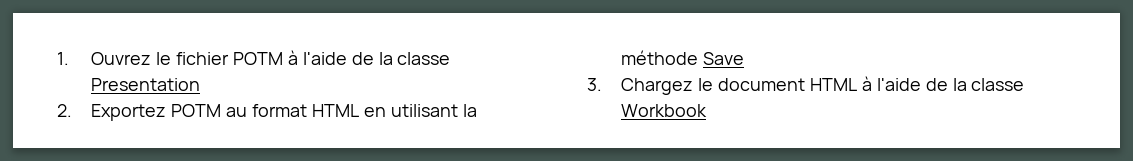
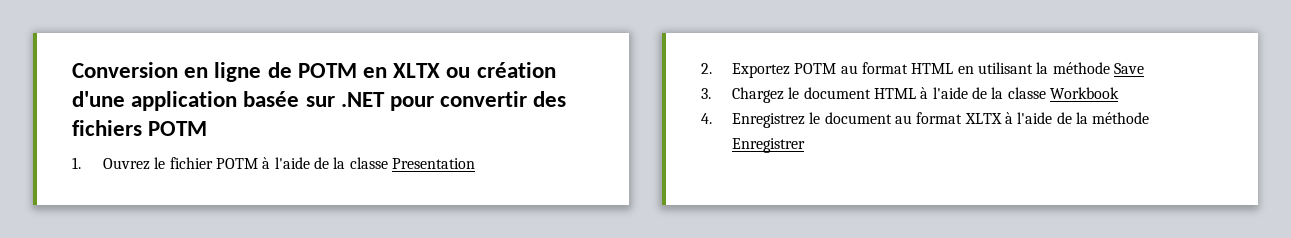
+ Conversion en ligne de POTM en XLTX ou création d'une application basée sur .NET pour convertir des fichiers POTM
+ 4. Enregistrez le document au format XLTX à l'aide de la méthode Enregistrer

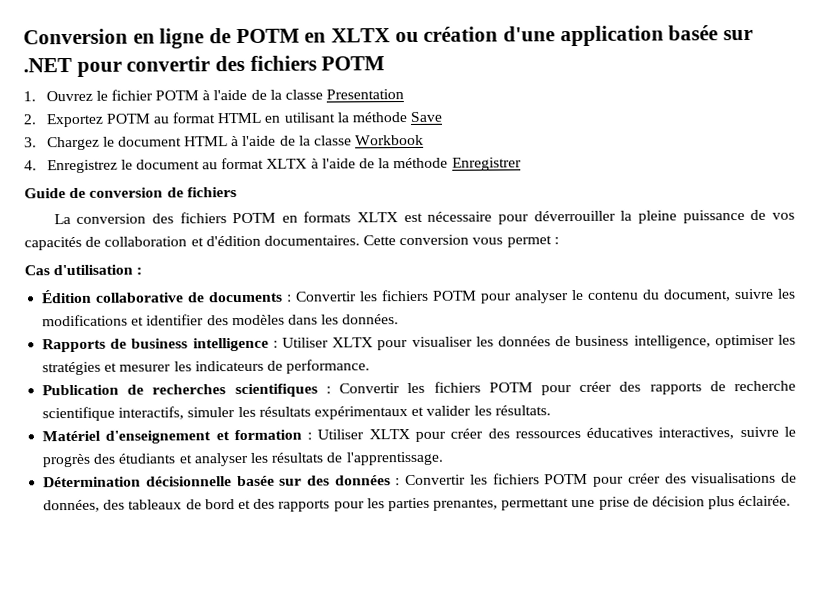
+ Guide de conversion de fichiers
+ La conversion des fichiers POTM en formats XLTX est nécessaire pour déverrouiller la pleine puissance de vos capacités de collaboration et d'édition documentaires. Cette conversion vous permet :
+ Cas d'utilisation :
+ Édition collaborative de documents : Convertir les fichiers POTM pour analyser le contenu du document, suivre les modifications et identifier des modèles dans les données.
+ Rapports de business intelligence : Utiliser XLTX pour visualiser les données de business intelligence, optimiser les stratégies et mesurer les indicateurs de performance.
+ Publication de recherches scientifiques : Convertir les fichiers POTM pour créer des rapports de recherche scientifique interactifs, simuler les résultats expérimentaux et valider les résultats.
+ Matériel d'enseignement et formation : Utiliser XLTX pour créer des ressources éducatives interactives, suivre le progrès des étudiants et analyser les résultats de l'apprentissage.
+ Détermination décisionnelle basée sur des données : Convertir les fichiers POTM pour créer des visualisations de données, des tableaux de bord et des rapports pour les parties prenantes, permettant une prise de décision plus éclairée.

